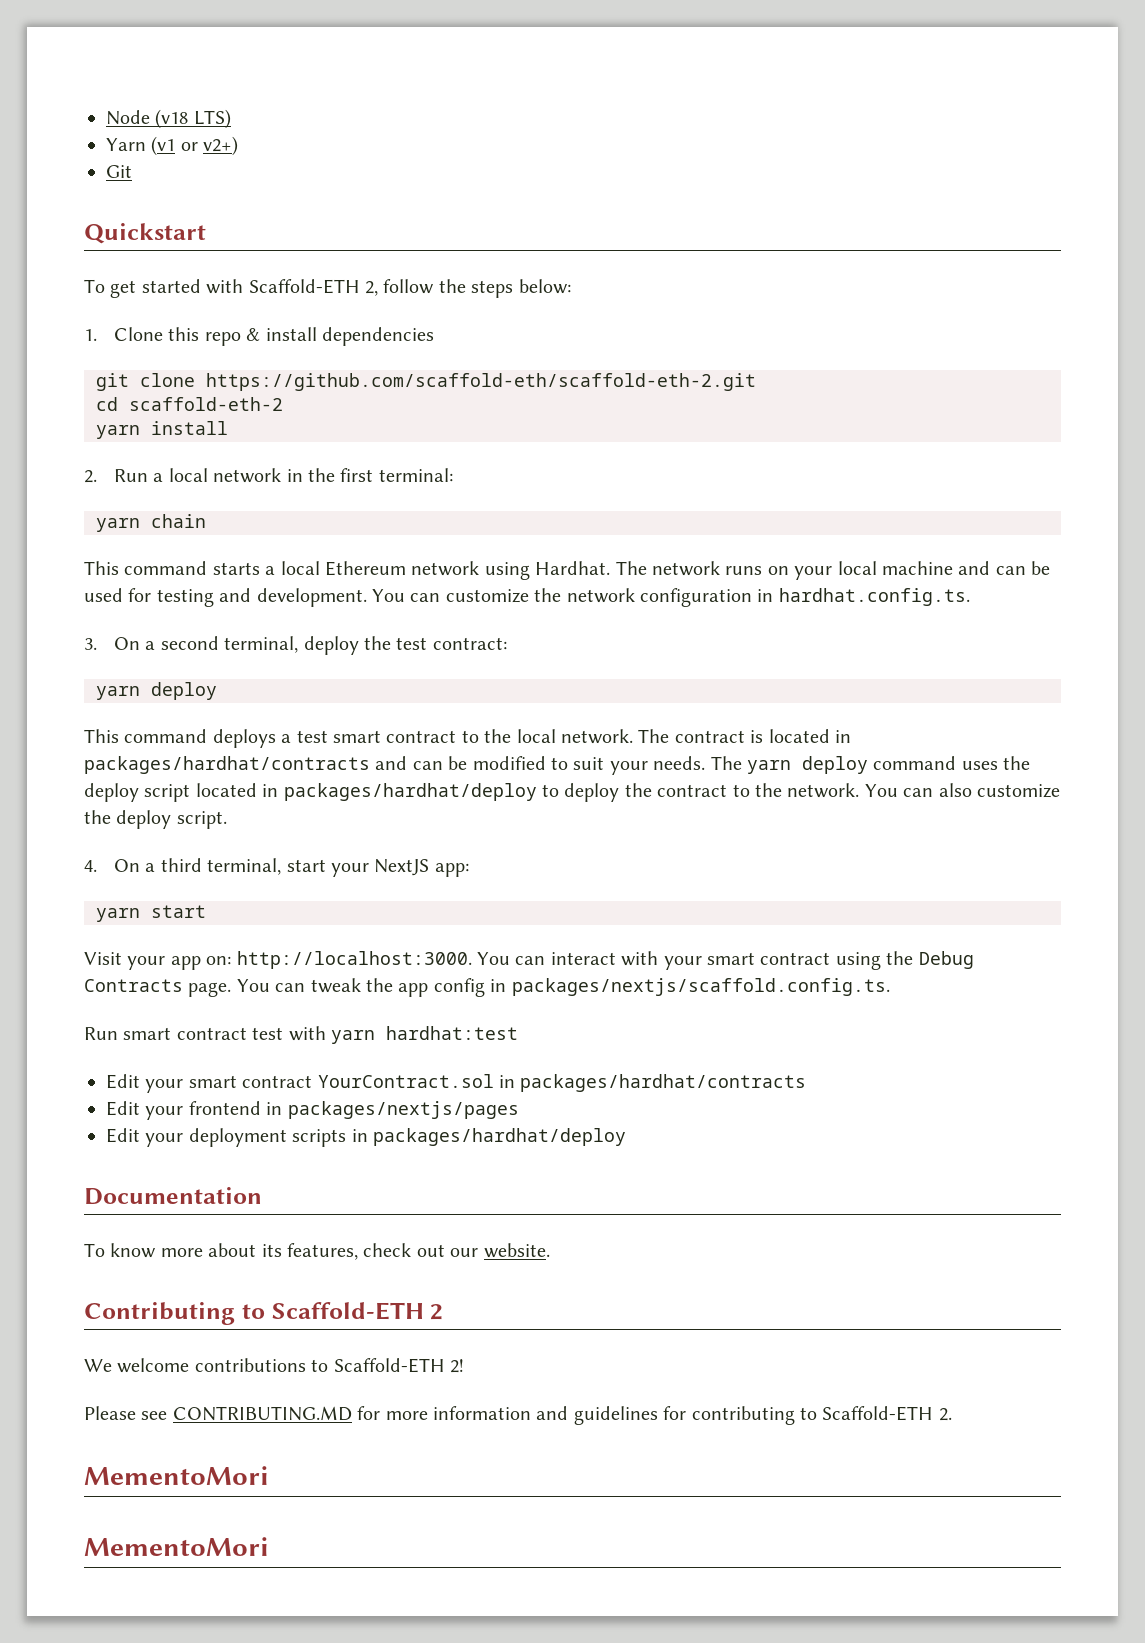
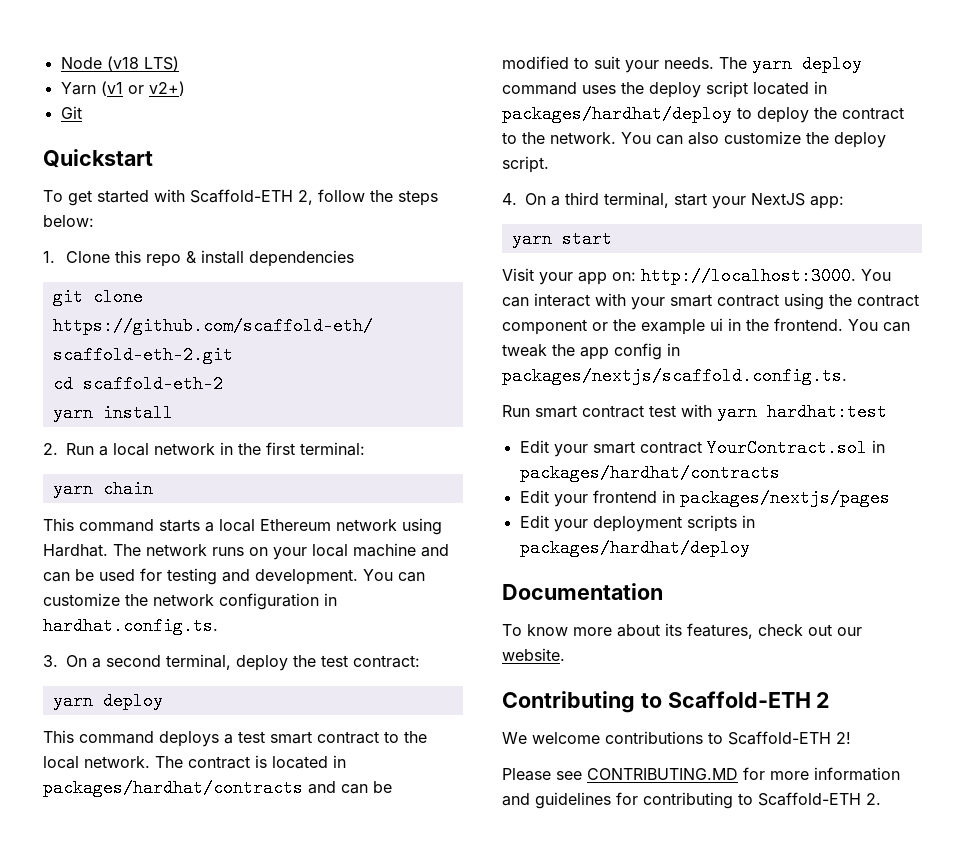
- You can interact with your smart contract using the Debug Contracts page.
+ You can interact with your smart contract using the contract component or the example ui in the frontend.
  Please see CONTRIBUTING.MD for more information and guidelines for contributing to Scaffold-ETH 2.
- MementoMori
- MementoMori

